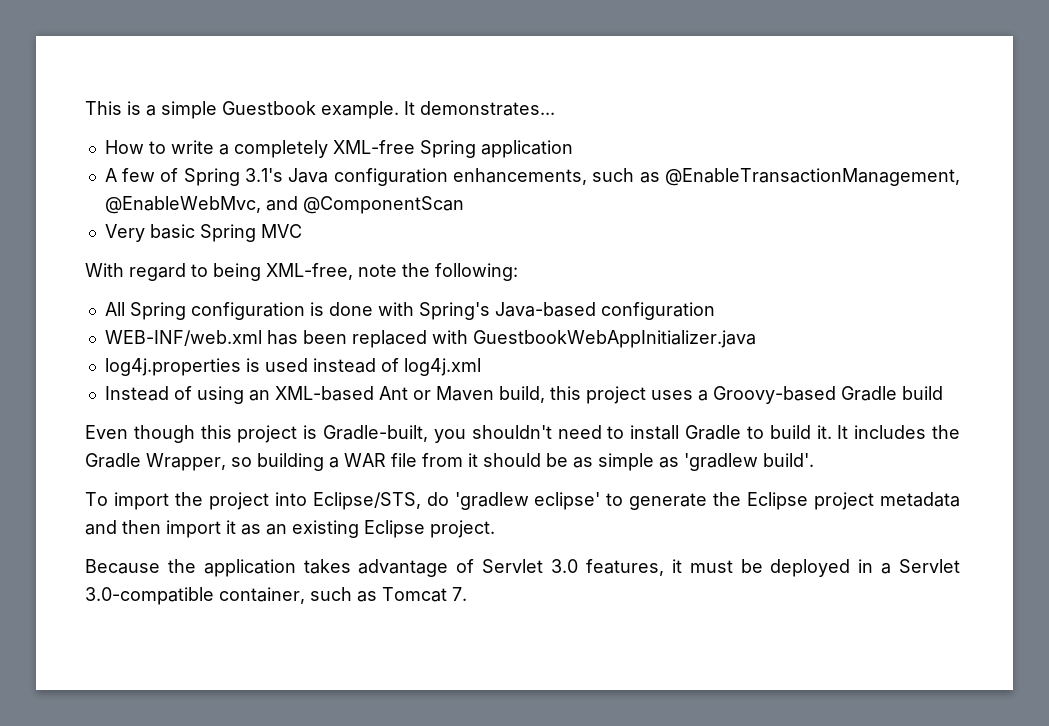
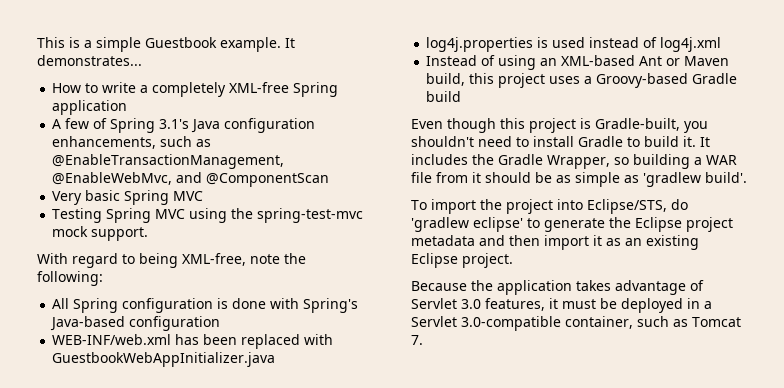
+ Testing Spring MVC using the spring-test-mvc mock support.

